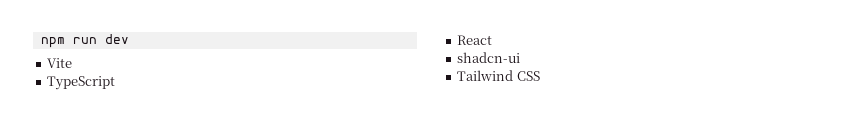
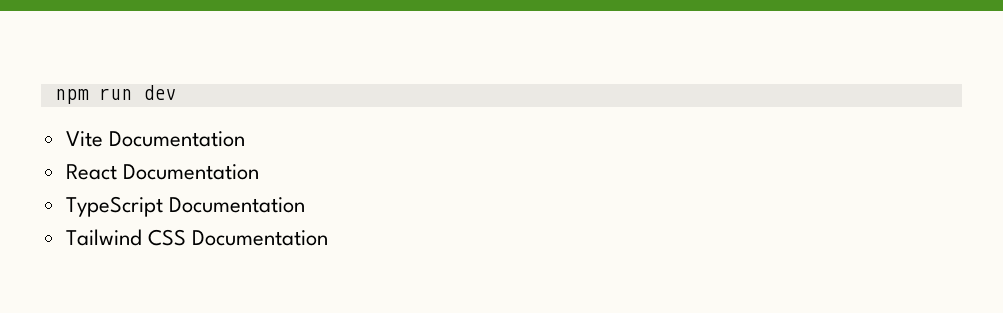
- Vite
+ Vite Documentation
+ React Documentation
- TypeScript
- React
- shadcn-ui
+ TypeScript Documentation
- Tailwind CSS
+ Tailwind CSS Documentation

